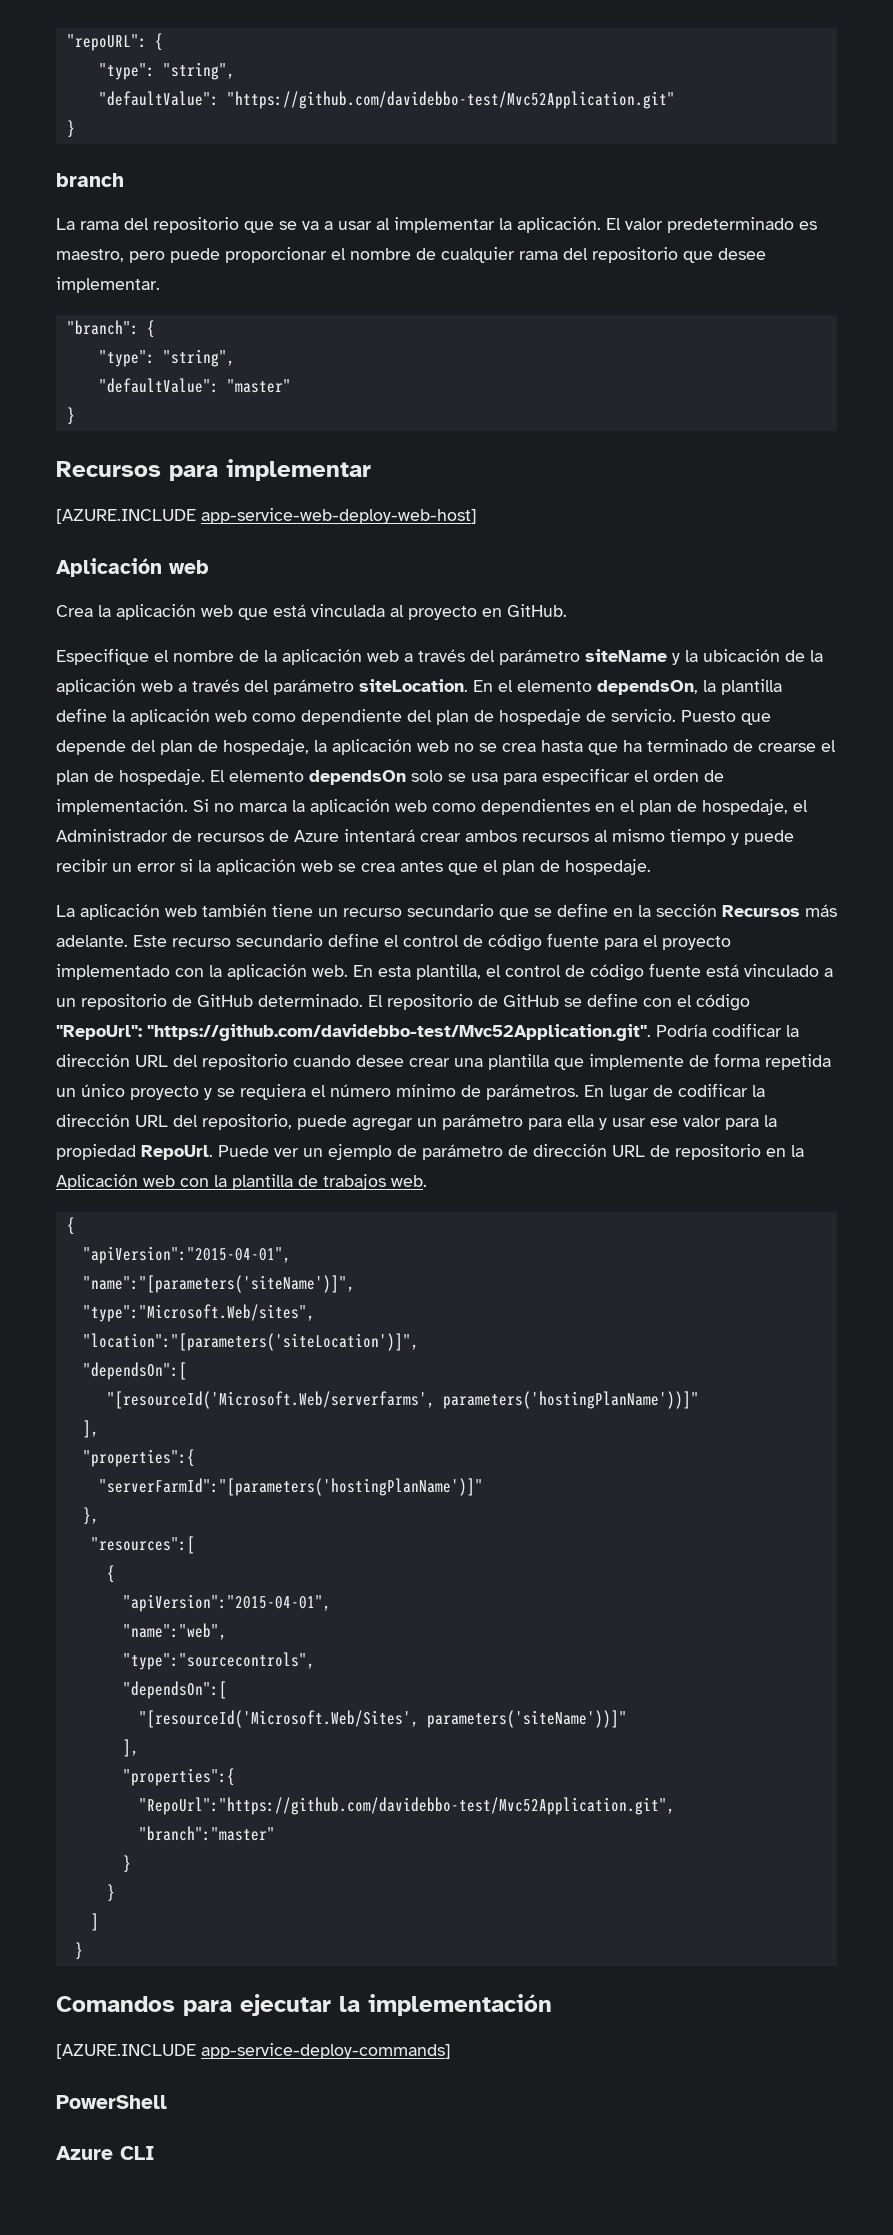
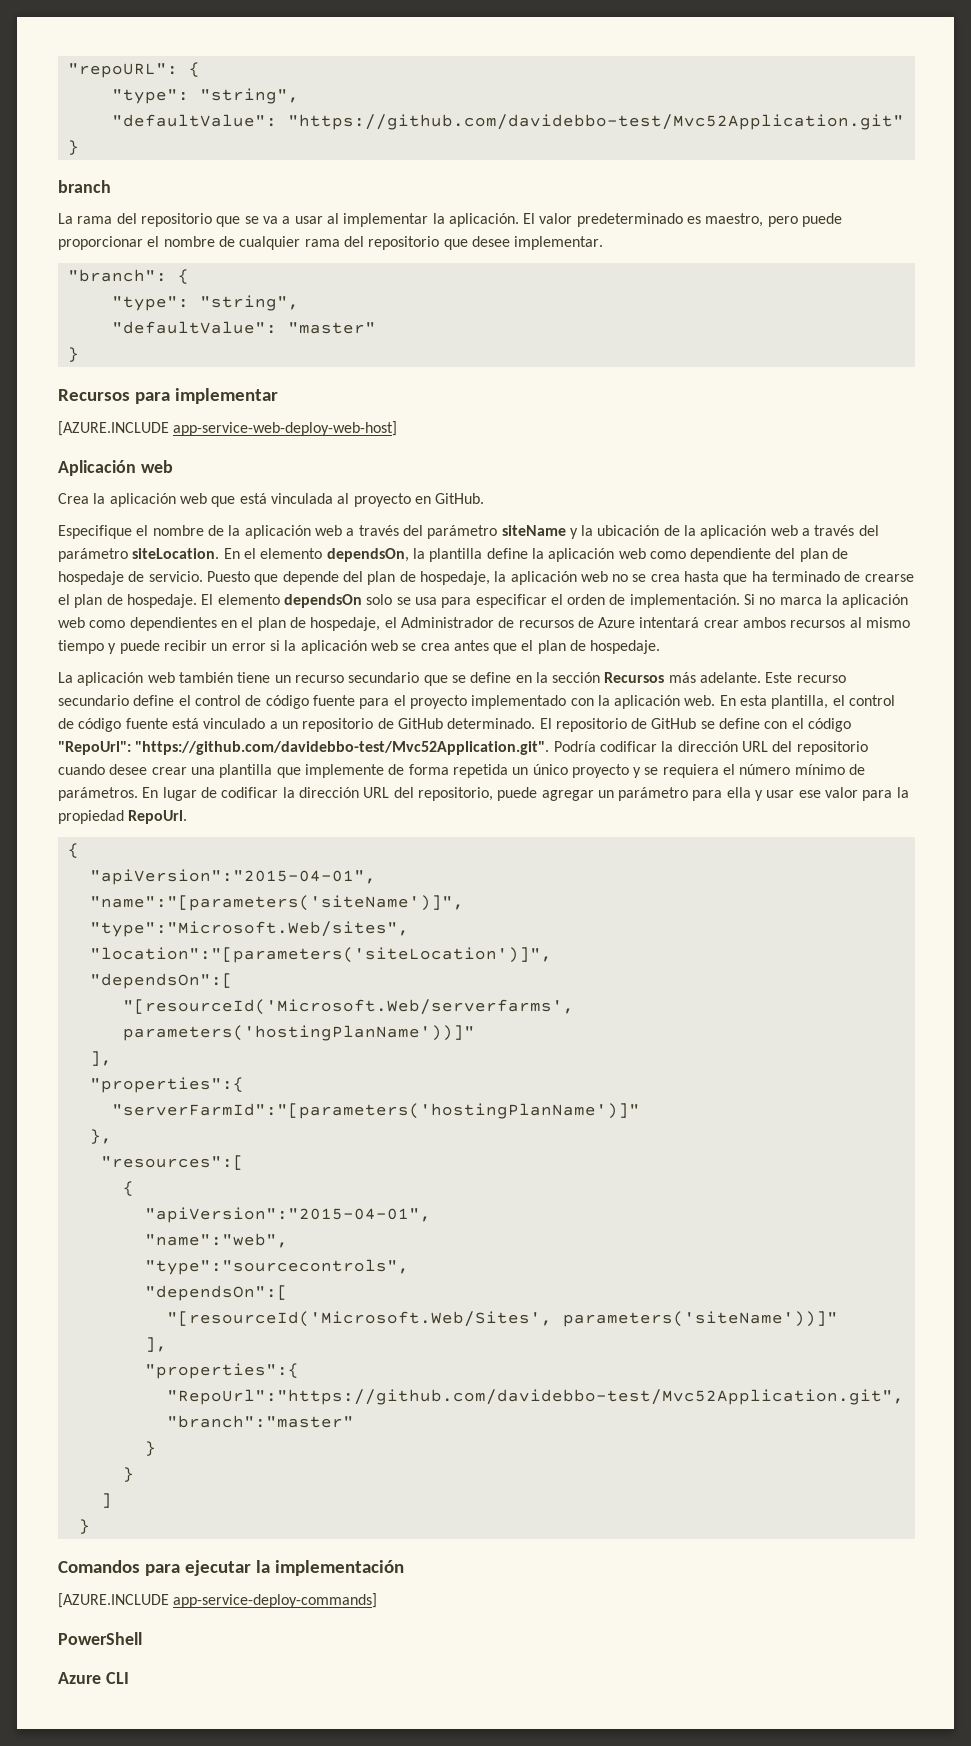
- Puede ver un ejemplo de parámetro de dirección URL de repositorio en la Aplicación web con la plantilla de trabajos web.

